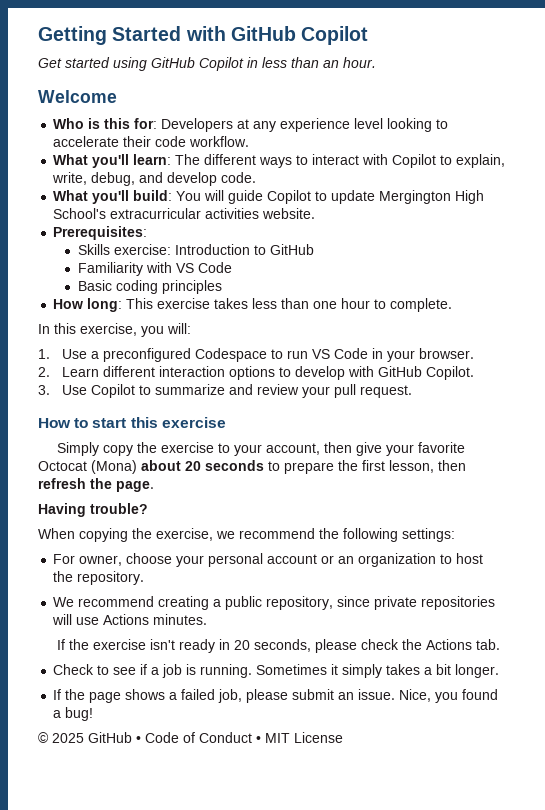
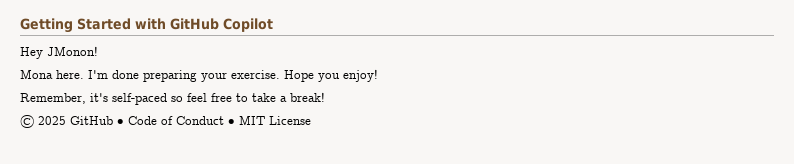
- Get started using GitHub Copilot in less than an hour.
- Welcome
- Who is this for: Developers at any experience level looking to accelerate their code workflow.
- What you'll learn: The different ways to interact with Copilot to explain, write, debug, and develop code.
- What you'll build: You will guide Copilot to update Mergington High School's extracurricular activities website.
- Prerequisites:
- Skills exercise: Introduction to GitHub
- Familiarity with VS Code
- Basic coding principles
- How long: This exercise takes less than one hour to complete.
- In this exercise, you will:
- 1. Use a preconfigured Codespace to run VS Code in your browser.
- 2. Learn different interaction options to develop with GitHub Copilot.
- 3. Use Copilot to summarize and review your pull request.
- How to start this exercise
- Simply copy the exercise to your account, then give your favorite Octocat (Mona) about 20 seconds to prepare the first lesson, then refresh the page.
- Having trouble?
- When copying the exercise, we recommend the following settings:
- For owner, choose your personal account or an organization to host the repository.
- We recommend creating a public repository, since private repositories will use Actions minutes.
- If the exercise isn't ready in 20 seconds, please check the Actions tab.
- Check to see if a job is running. Sometimes it simply takes a bit longer.
- If the page shows a failed job, please submit an issue. Nice, you found a bug!
+ Hey JMonon!
+ Mona here. I'm done preparing your exercise. Hope you enjoy!
+ Remember, it's self-paced so feel free to take a break!

